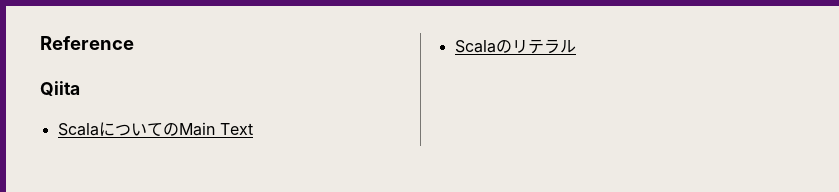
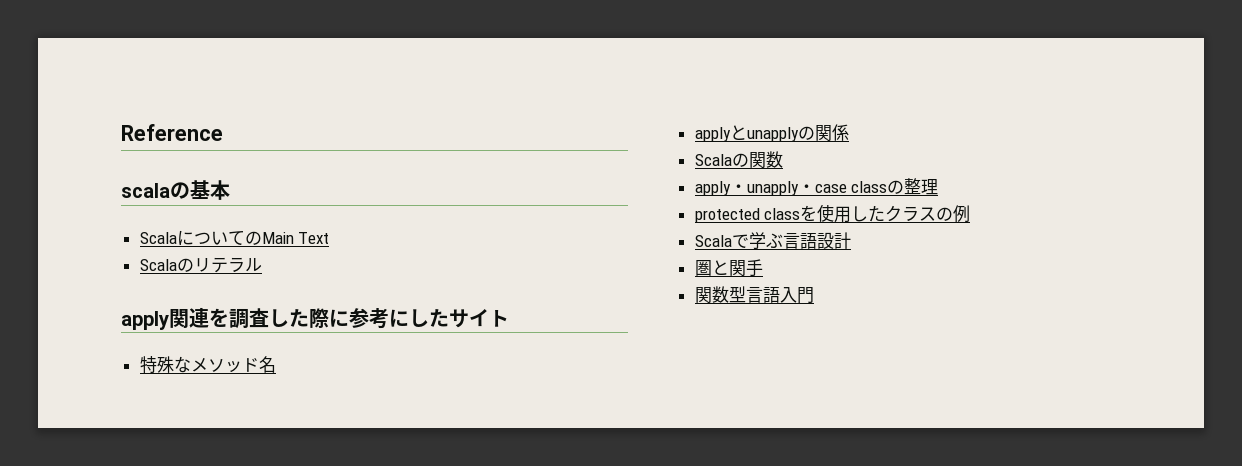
- Qiita
+ scalaの基本
+ apply関連を調査した際に参考にしたサイト
+ 特殊なメソッド名
+ applyとunapplyの関係
+ Scalaの関数
+ apply・unapply・case classの整理
+ protected classを使用したクラスの例
+ Scalaで学ぶ言語設計
+ 圏と関手
+ 関数型言語入門

